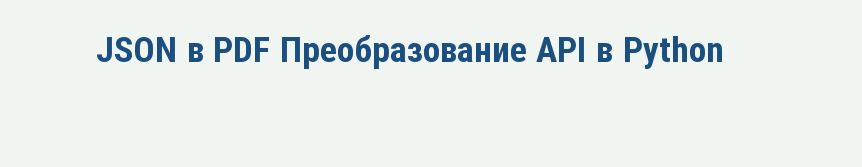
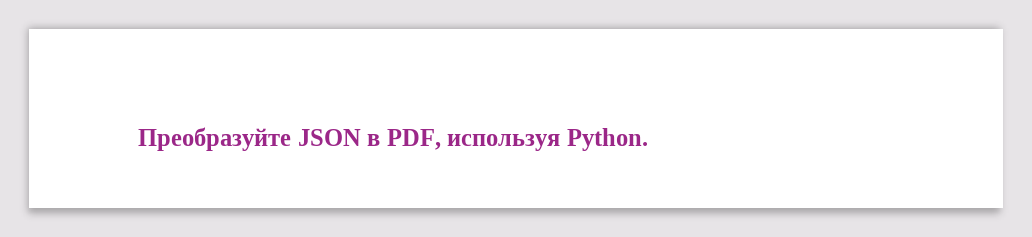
- JSON в PDF Преобразование API в Python
+ Преобразуйте JSON в PDF, используя Python.

